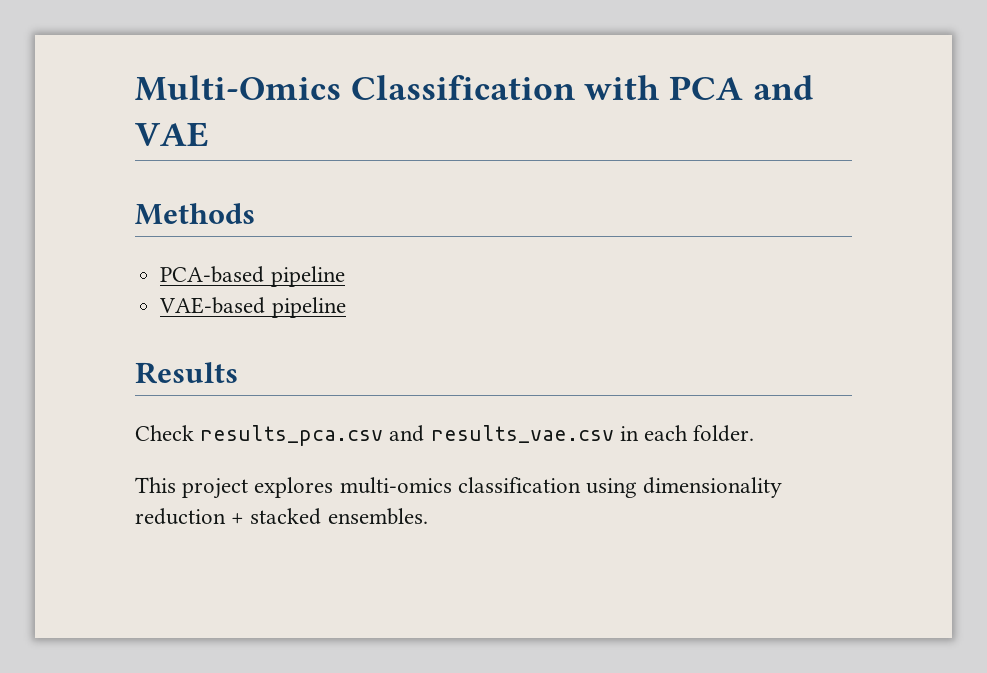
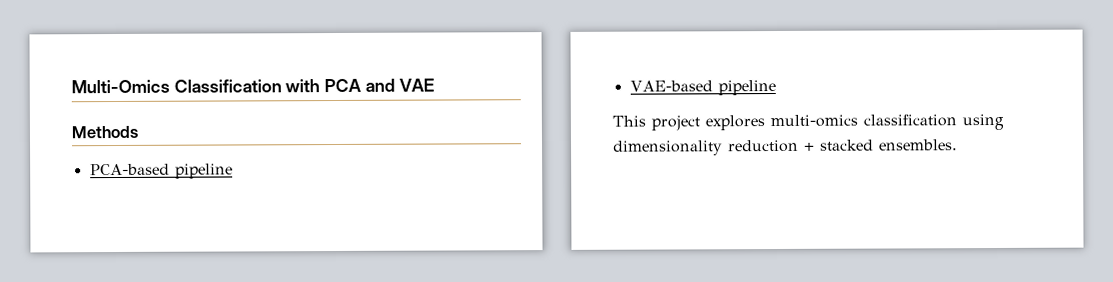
- Results
- Check results_pca.csv and results_vae.csv in each folder.

